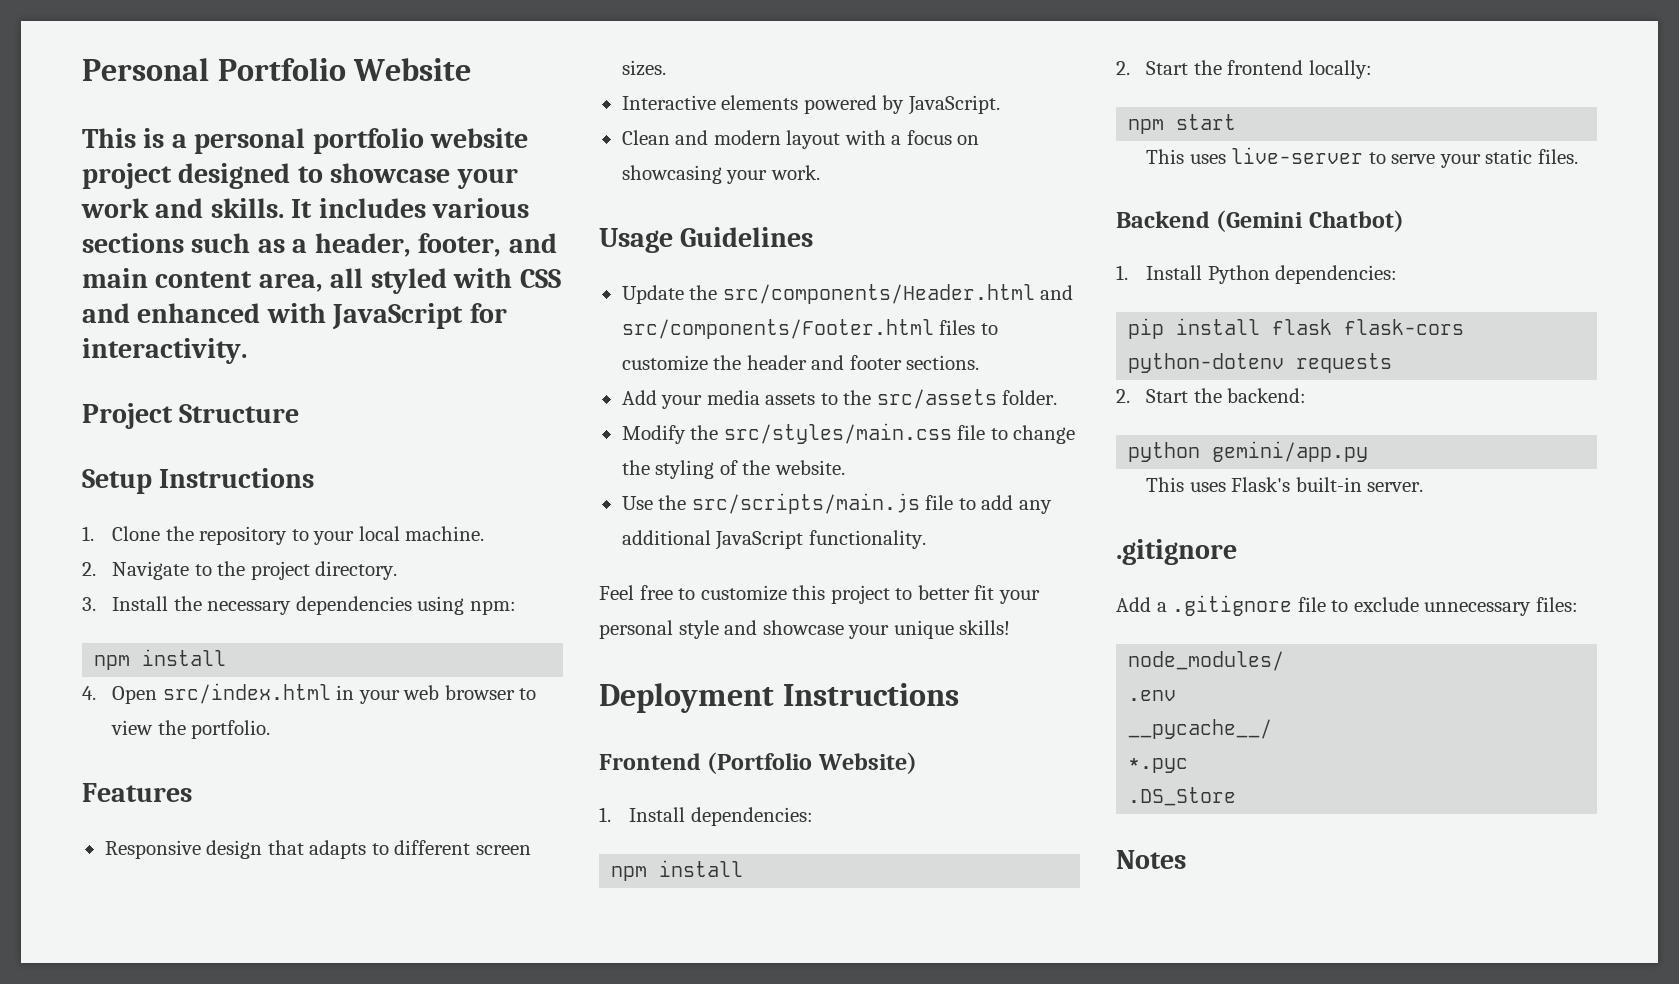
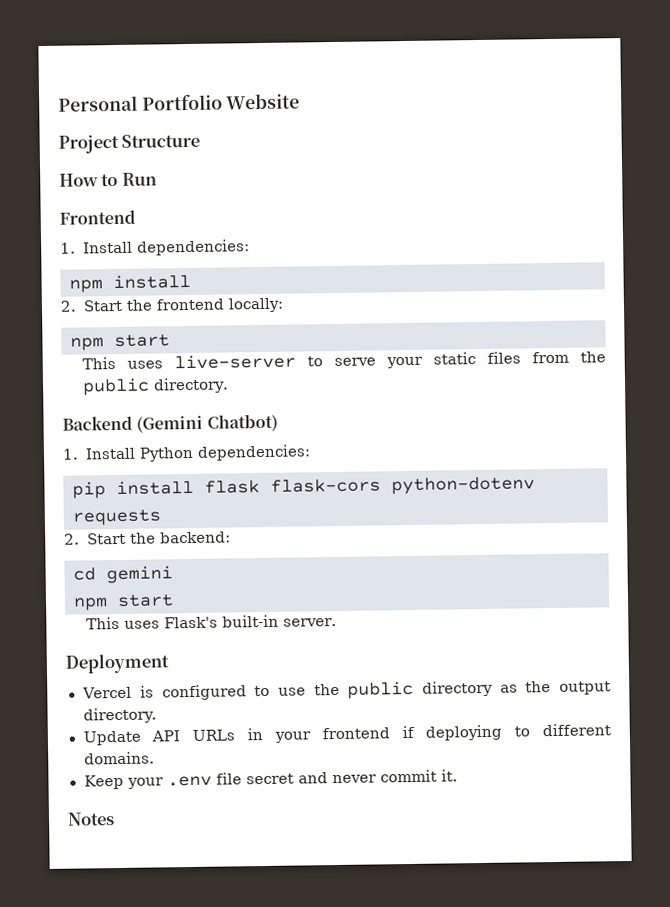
- This is a personal portfolio website project designed to showcase your work and skills. It includes various sections such as a header, footer, and main content area, all styled with CSS and enhanced with JavaScript for interactivity.
  Project Structure
- Setup Instructions
- 1. Clone the repository to your local machine.
- 2. Navigate to the project directory.
- 3. Install the necessary dependencies using npm:
- npm install
- 4. Open src/index.html in your web browser to view the portfolio.
- Features
- Responsive design that adapts to different screen sizes.
- Interactive elements powered by JavaScript.
- Clean and modern layout with a focus on showcasing your work.
- Usage Guidelines
- Update the src/components/Header.html and src/components/Footer.html files to customize the header and footer sections.
- Add your media assets to the src/assets folder.
- Modify the src/styles/main.css file to change the styling of the website.
- Use the src/scripts/main.js file to add any additional JavaScript functionality.
- Feel free to customize this project to better fit your personal style and showcase your unique skills!
- Deployment Instructions
+ How to Run
- Frontend (Portfolio Website)
+ Frontend
- This uses live-server to serve your static files.
+ This uses live-server to serve your static files from the public directory.
- python gemini/app.py
+ cd gemini
+ npm start
  This uses Flask's built-in server.
- .gitignore
- Add a .gitignore file to exclude unnecessary files:
- node_modules/
- .env
- __pycache__/
- *.pyc
- .DS_Store
+ Deployment
+ Vercel is configured to use the public directory as the output directory.
+ Update API URLs in your frontend if deploying to different domains.
+ Keep your .env file secret and never commit it.

